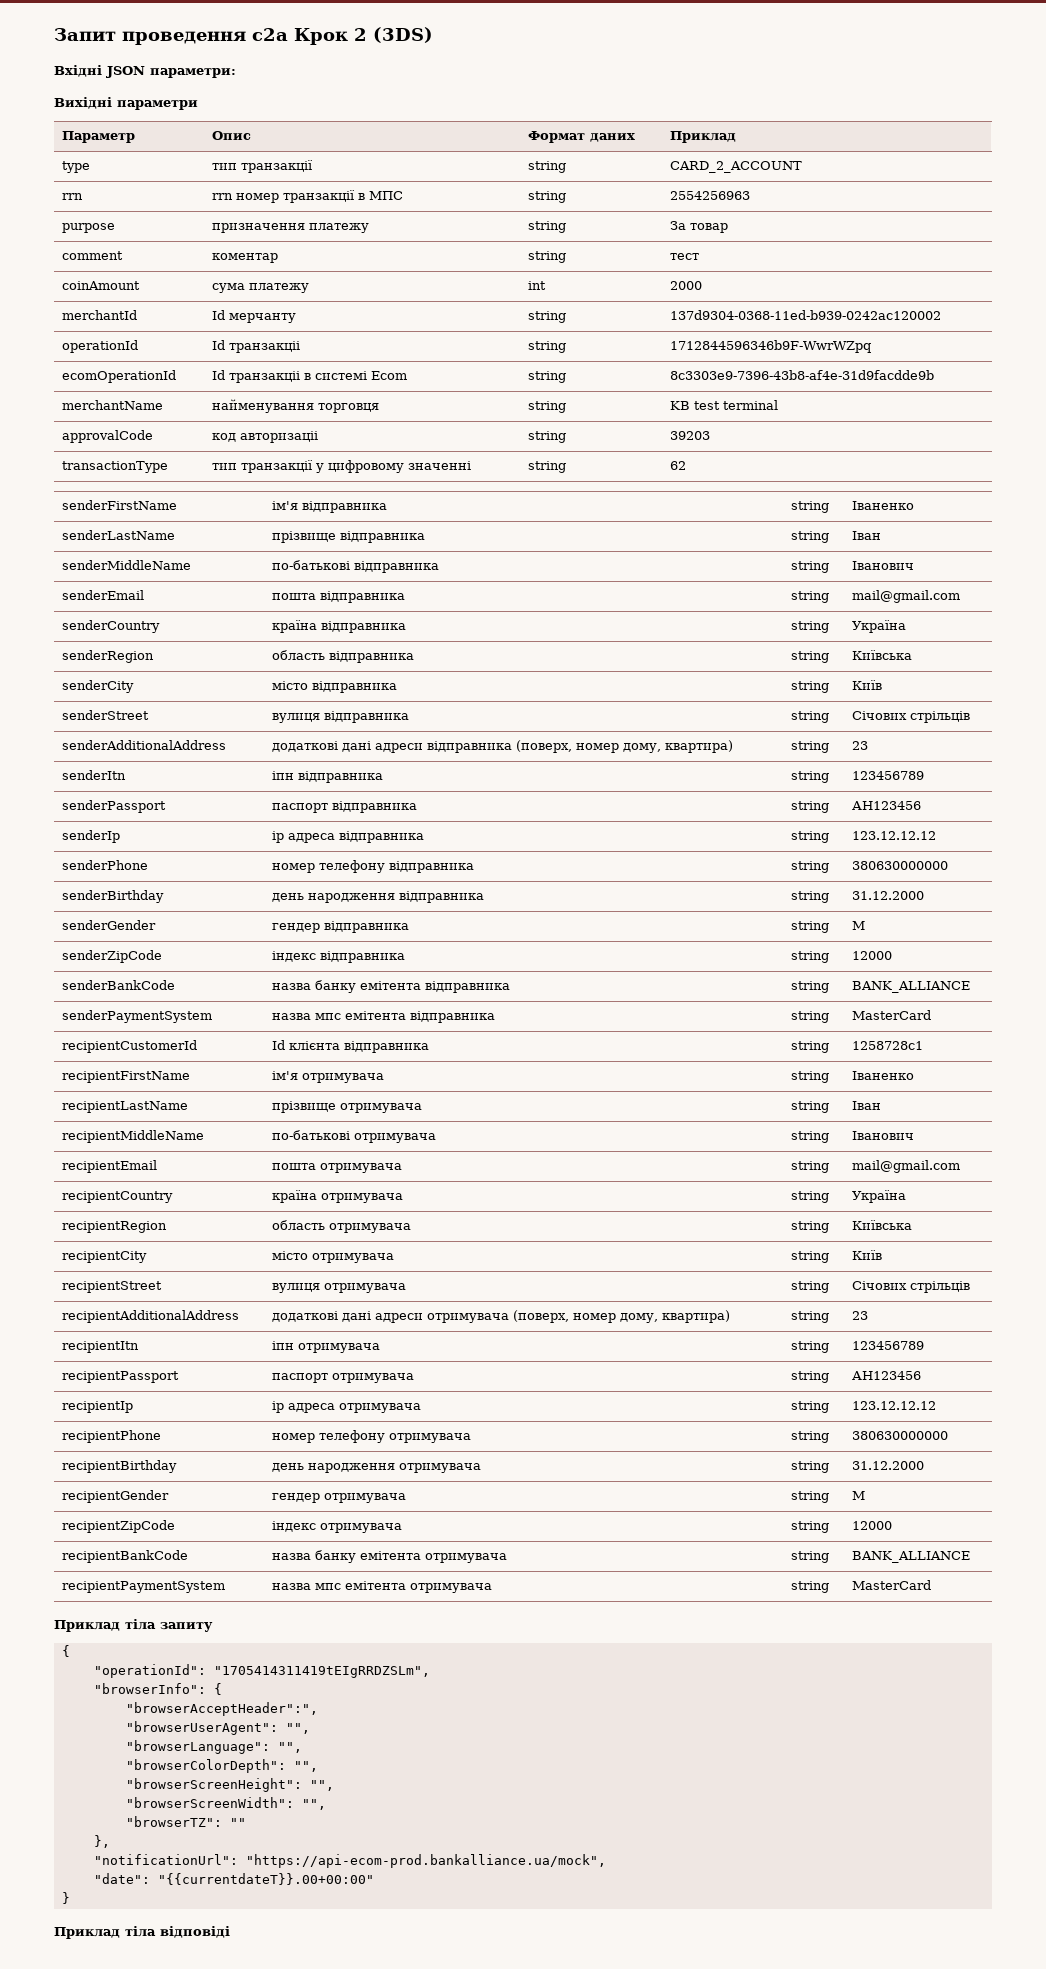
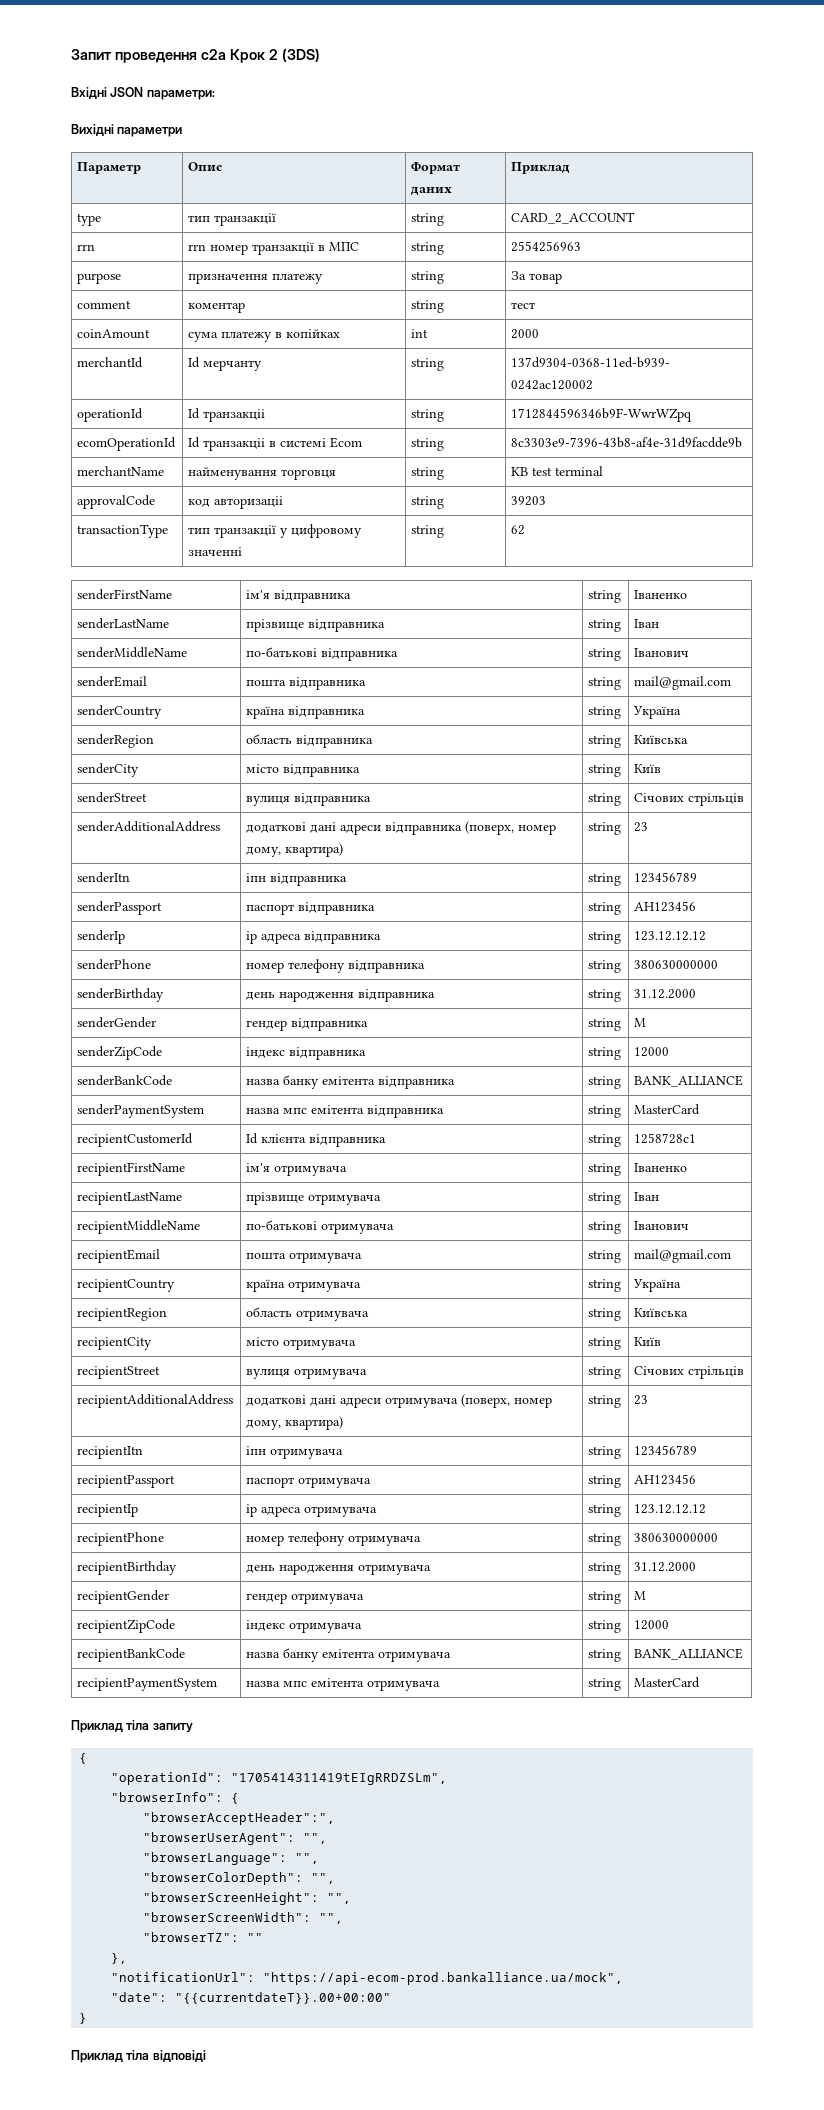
- coinAmount | сума платежу | int | 2000
+ coinAmount | сума платежу в копійках | int | 2000

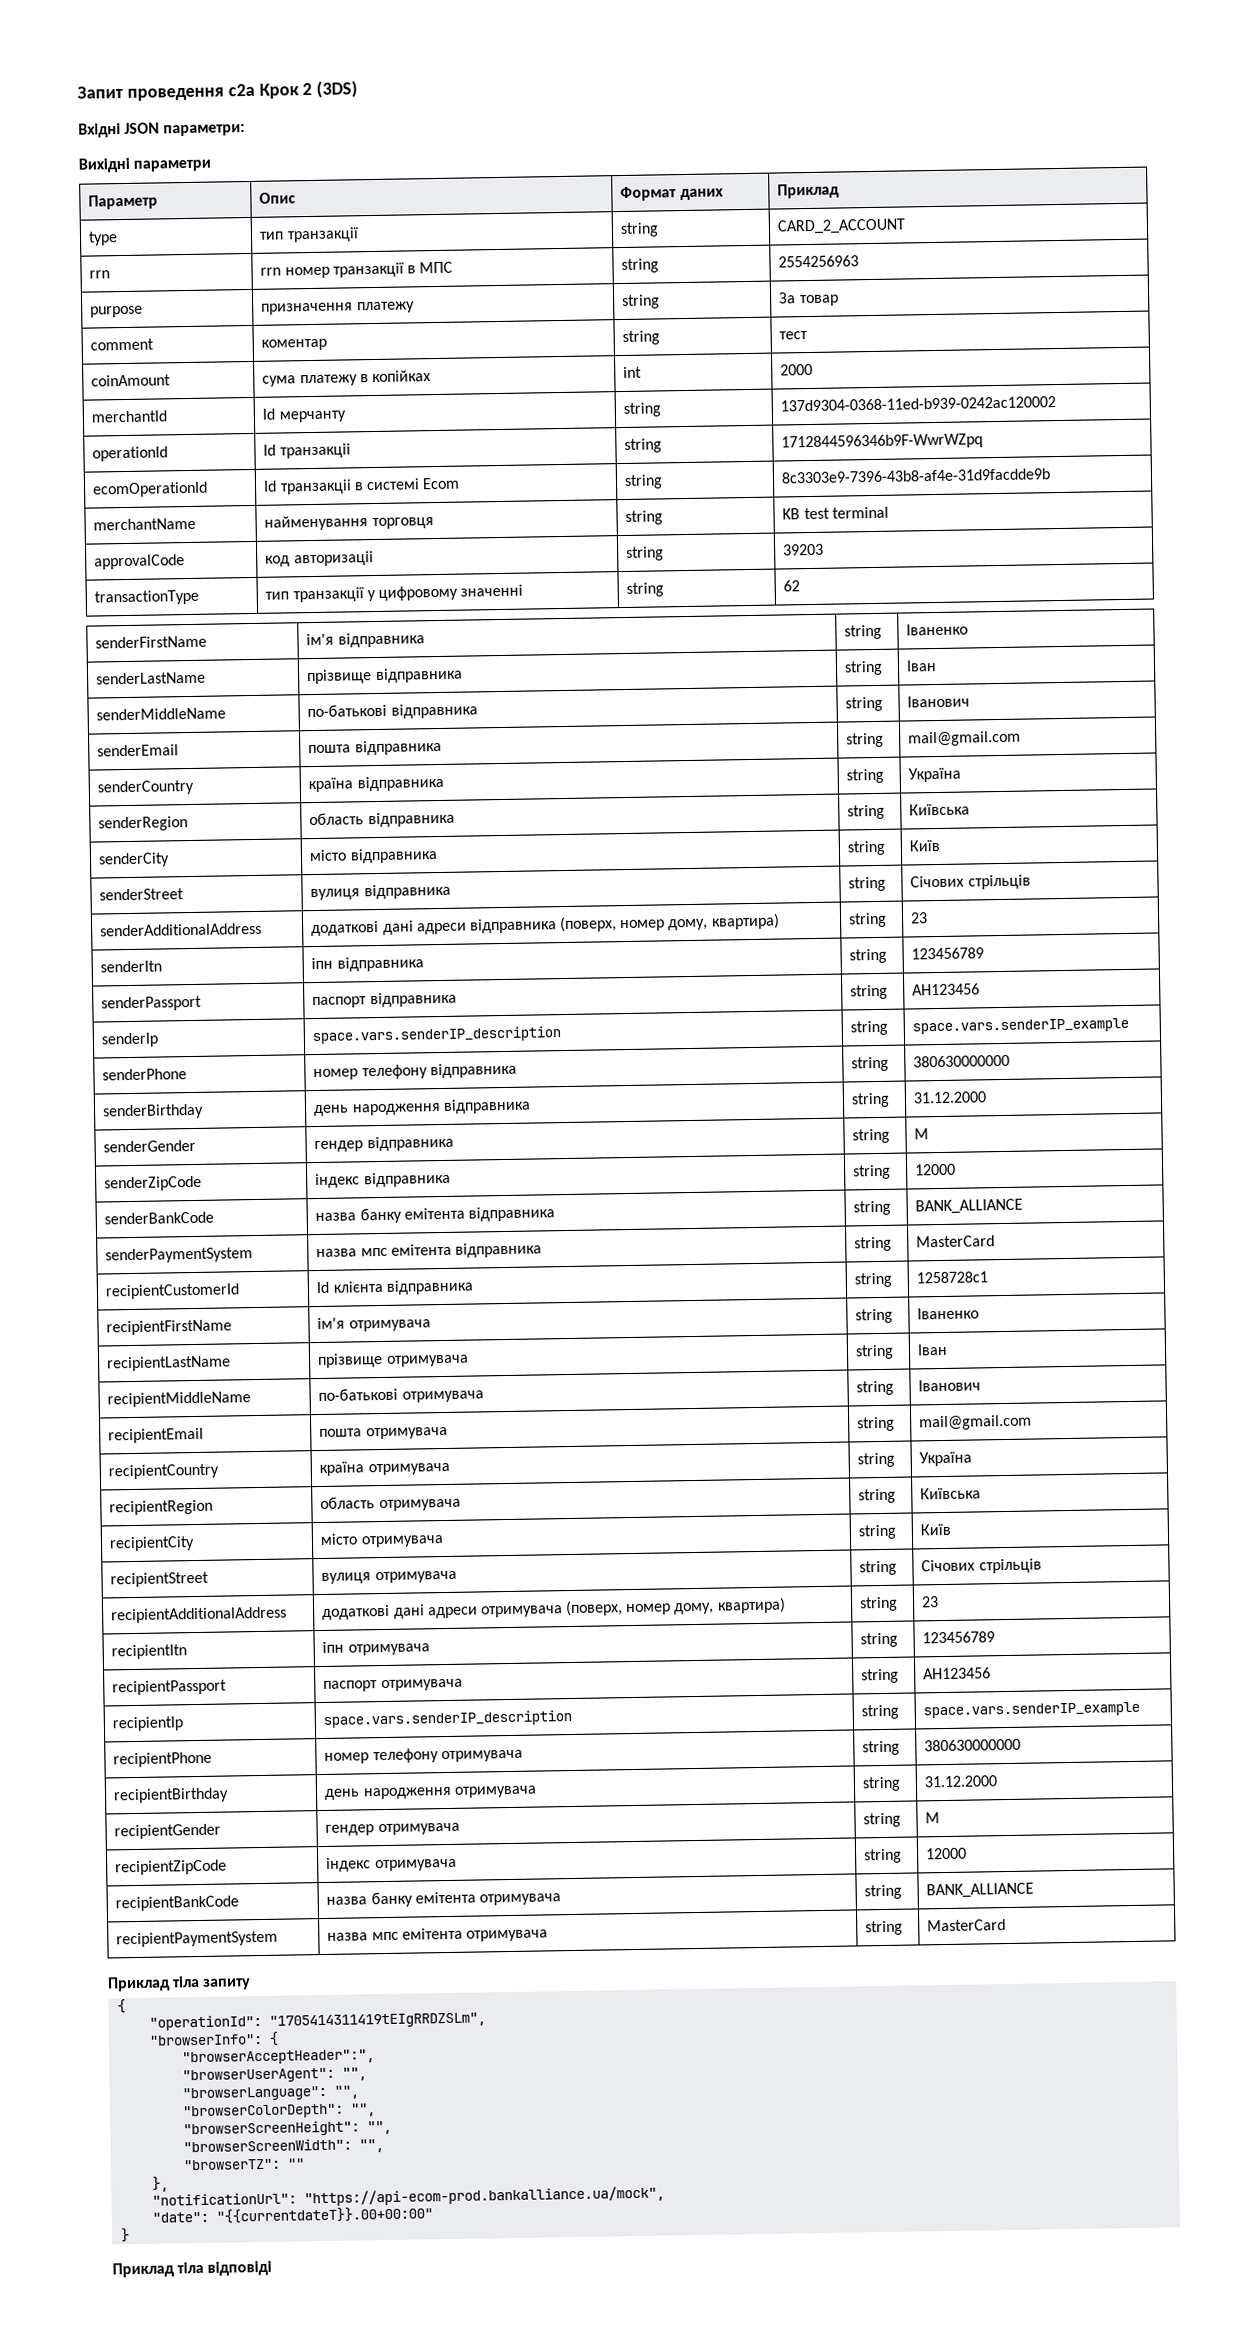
- senderIp | ip адреса відправника | string | 123.12.12.12
+ senderIp | space.vars.senderIP_description | string | space.vars.senderIP_example
- recipientIp | ip адреса отримувача | string | 123.12.12.12
+ recipientIp | space.vars.senderIP_description | string | space.vars.senderIP_example

